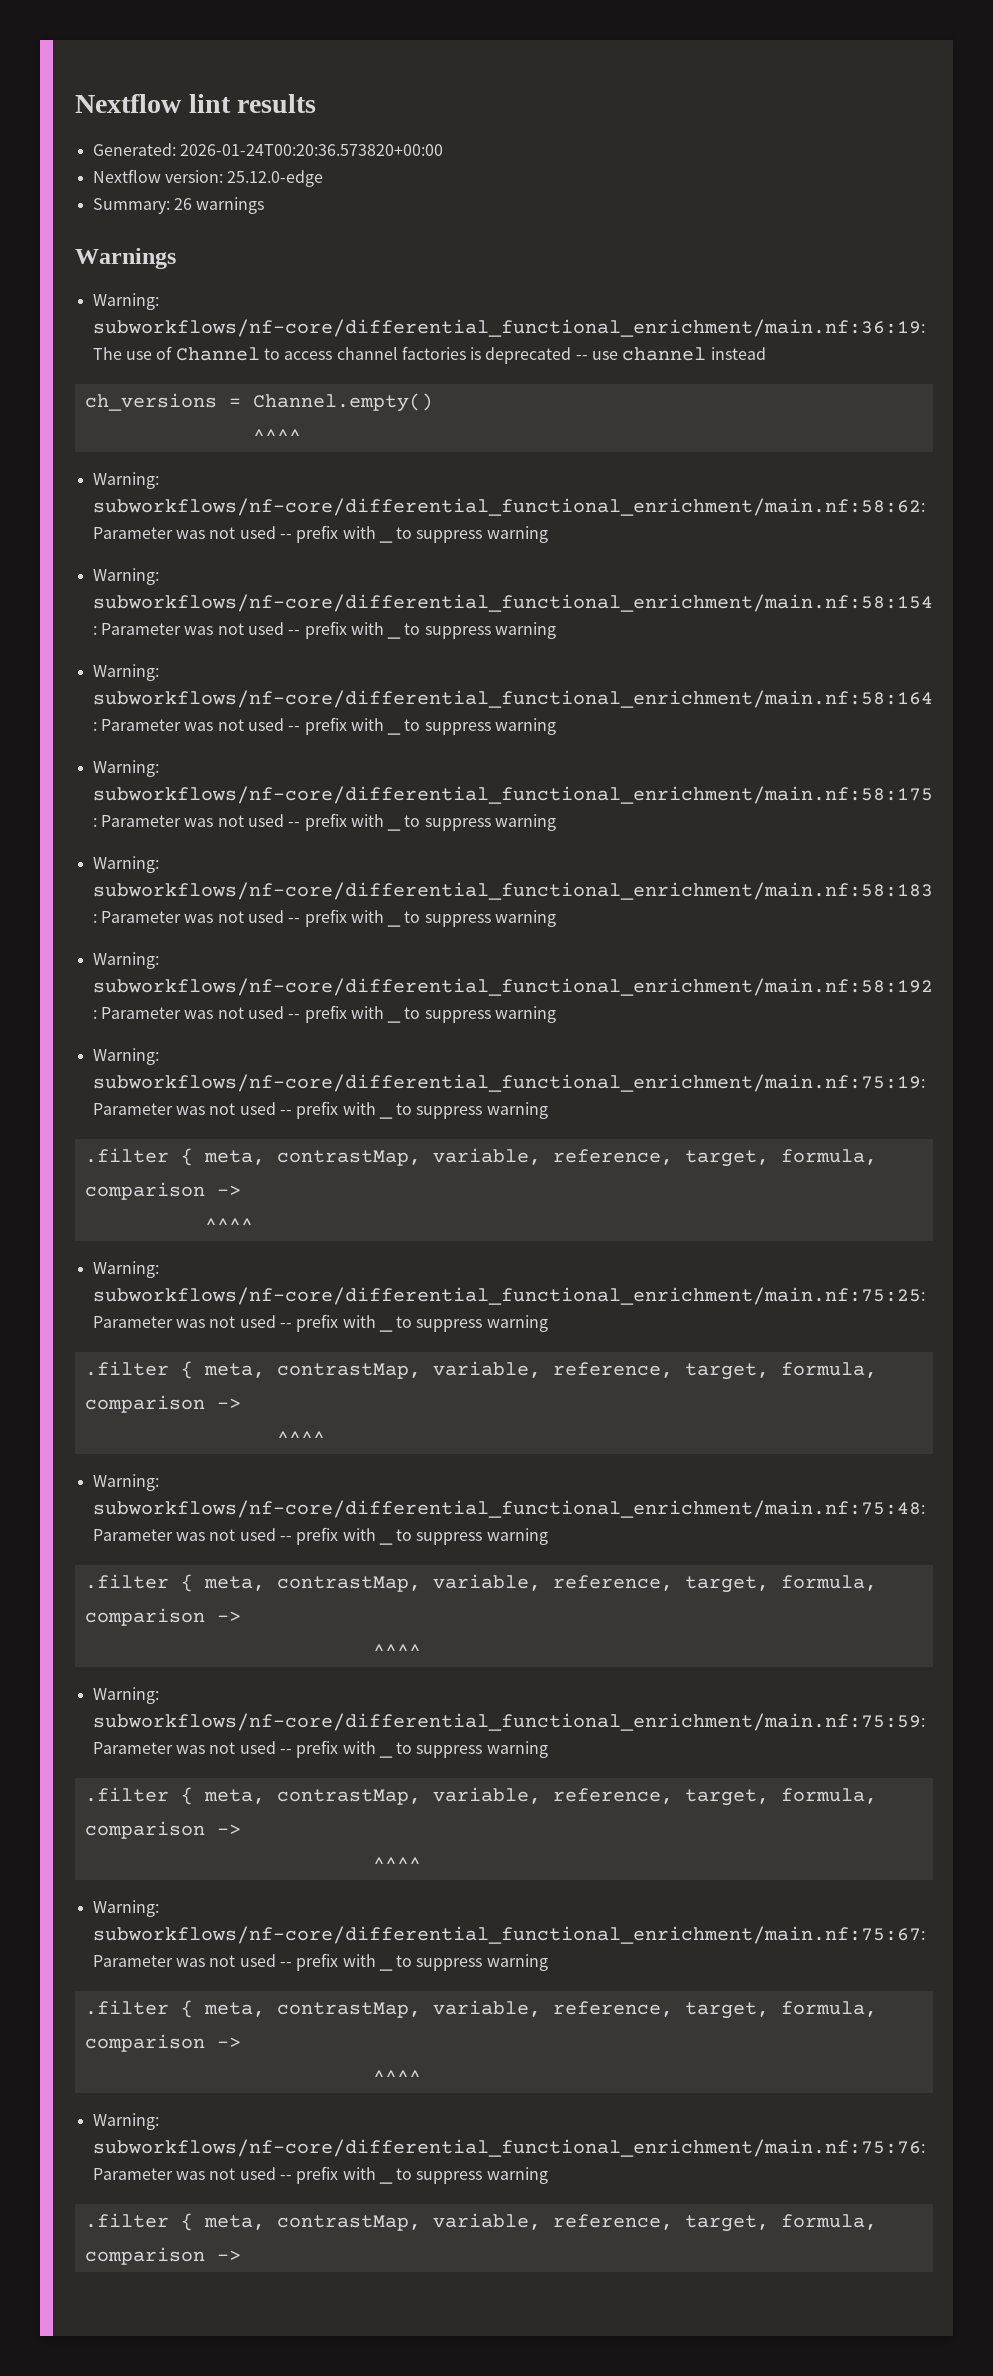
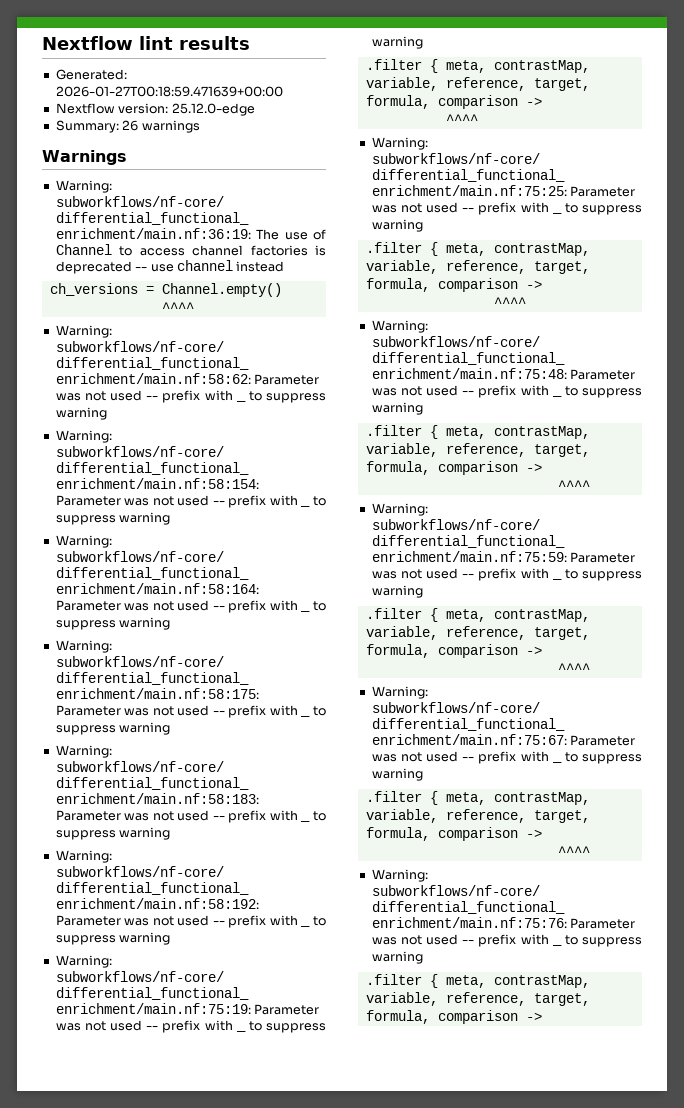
- Generated: 2026-01-24T00:20:36.573820+00:00
+ Generated: 2026-01-27T00:18:59.471639+00:00

